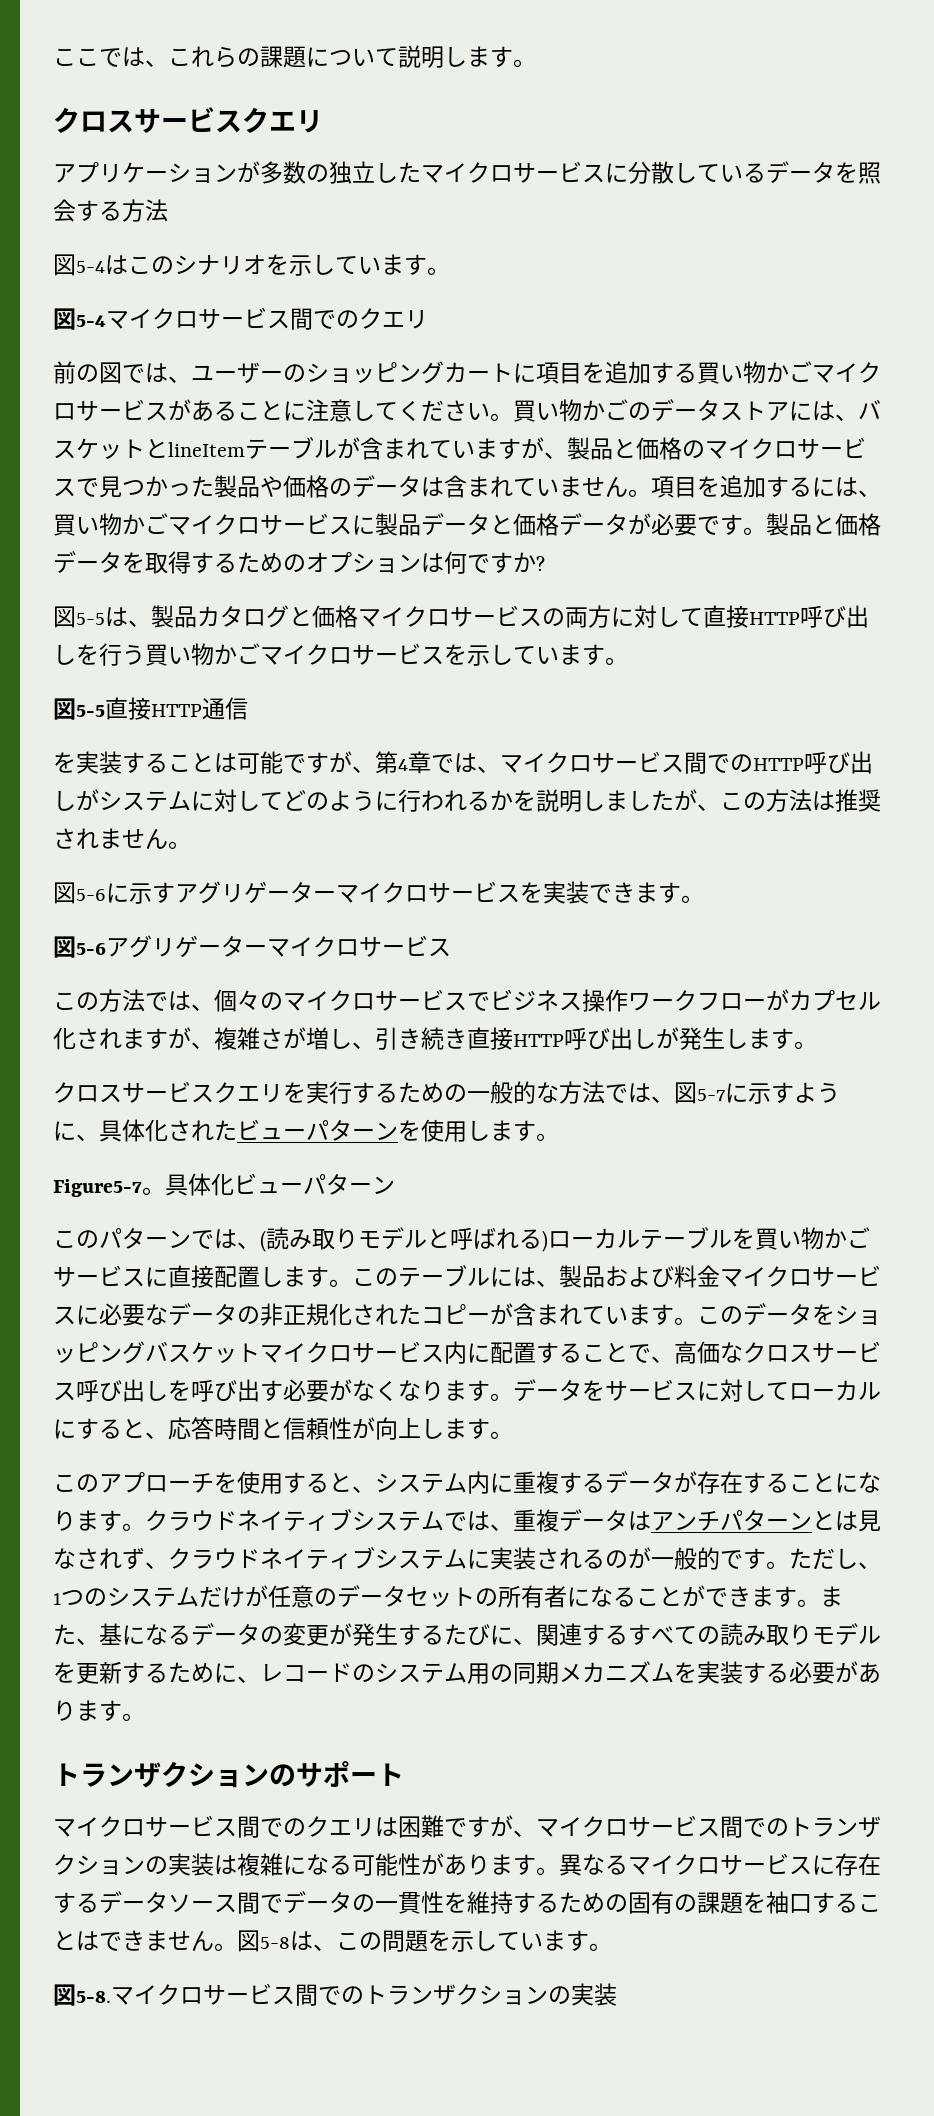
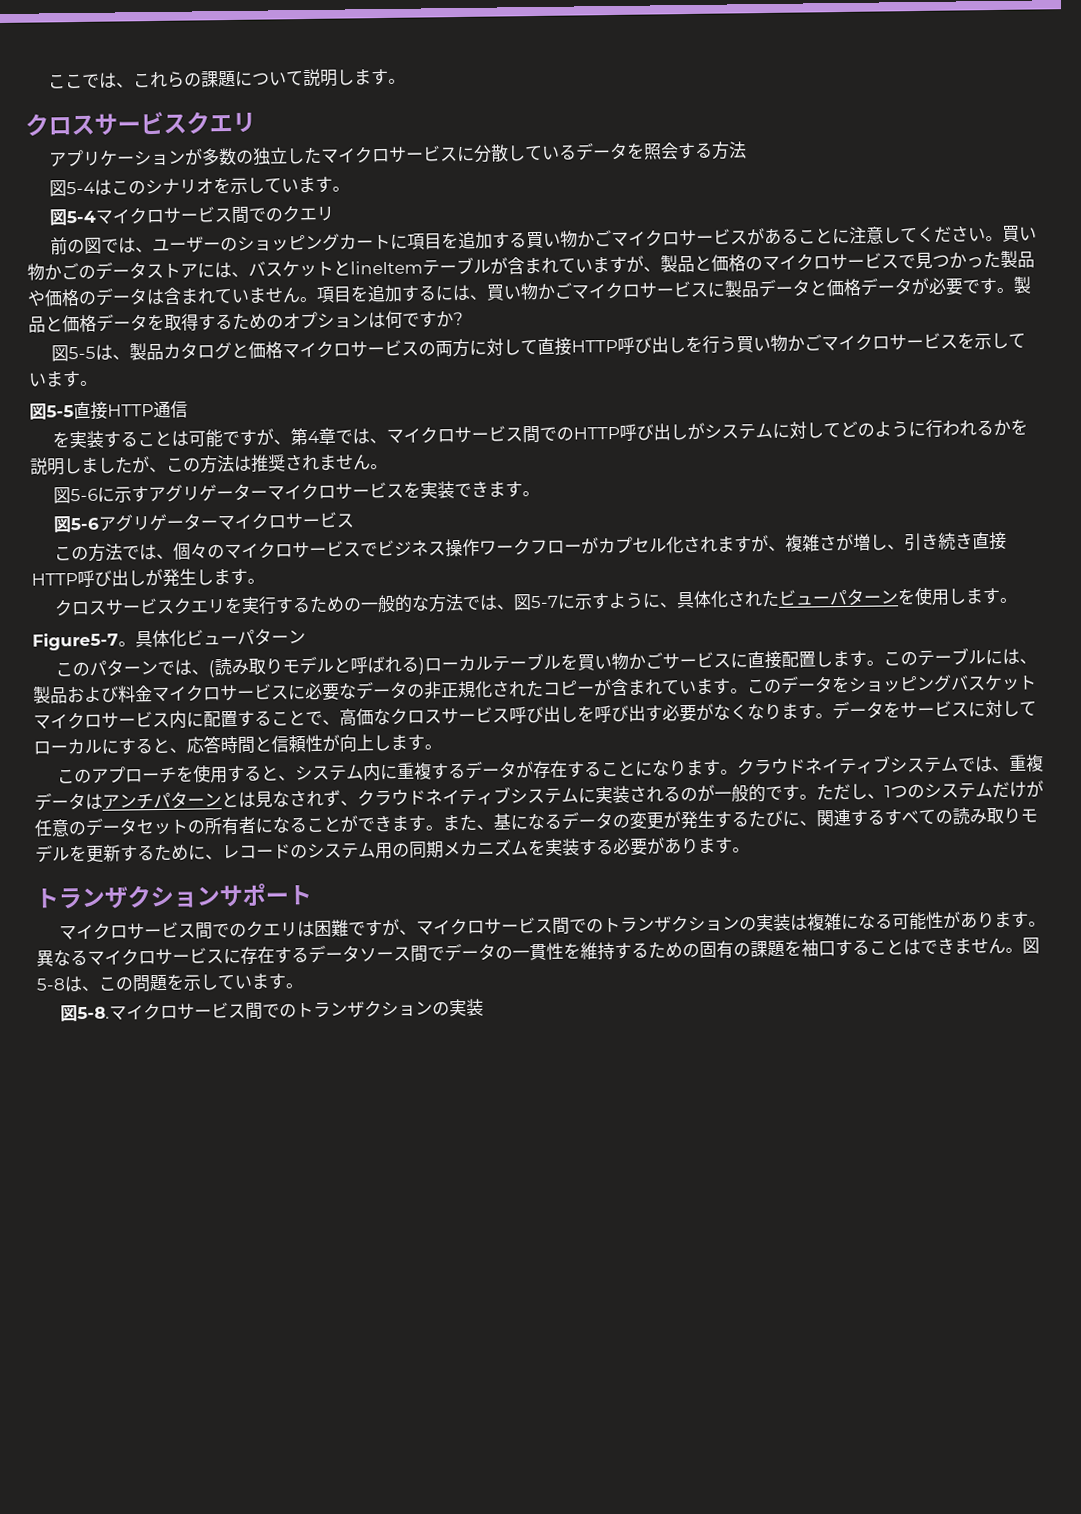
- トランザクションのサポート
+ トランザクションサポート

